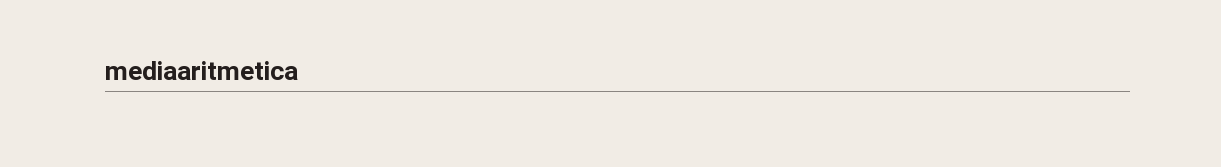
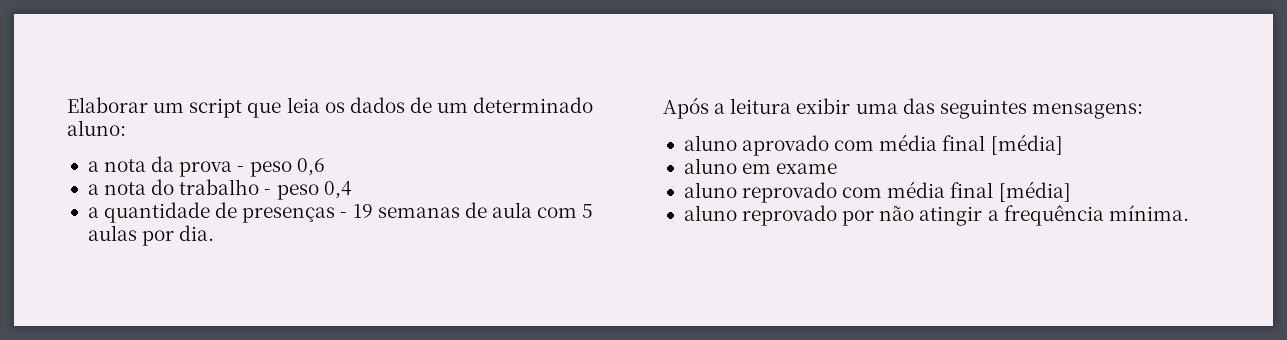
- mediaaritmetica
+ Elaborar um script que leia os dados de um determinado aluno:
+ a nota da prova - peso 0,6
+ a nota do trabalho - peso 0,4
+ a quantidade de presenças - 19 semanas de aula com 5 aulas por dia.
+ Após a leitura exibir uma das seguintes mensagens:
+ aluno aprovado com média final [média]
+ aluno em exame
+ aluno reprovado com média final [média]
+ aluno reprovado por não atingir a frequência mínima.

